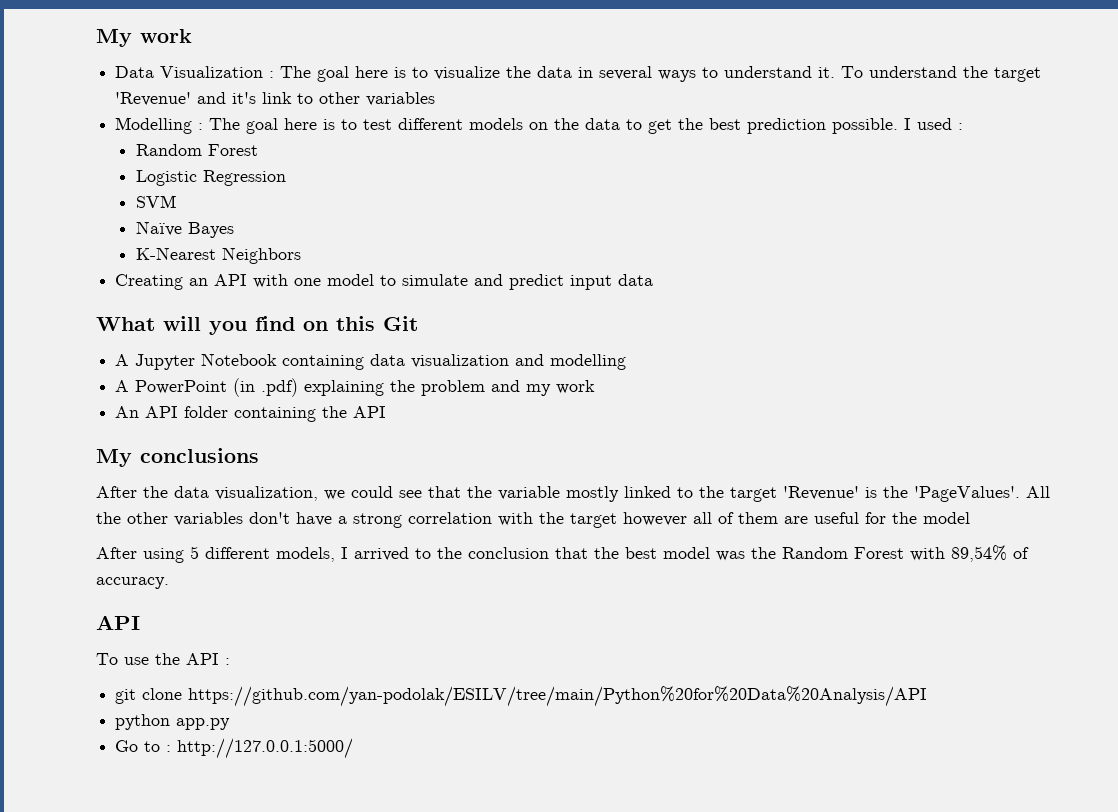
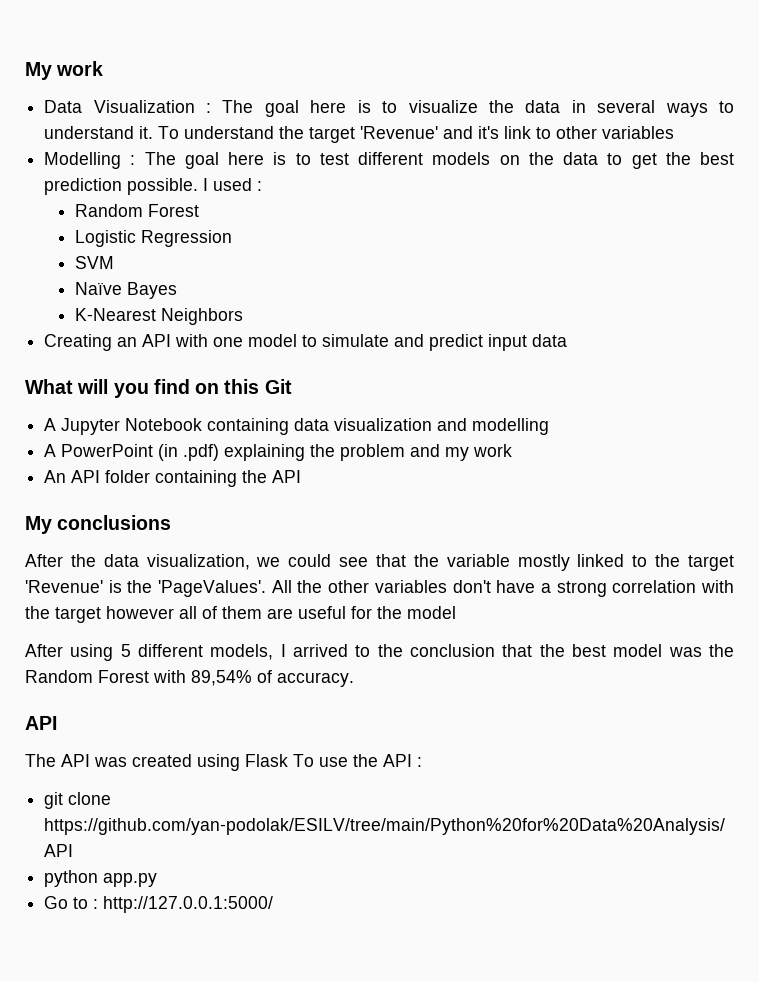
- To use the API :
+ The API was created using Flask To use the API :

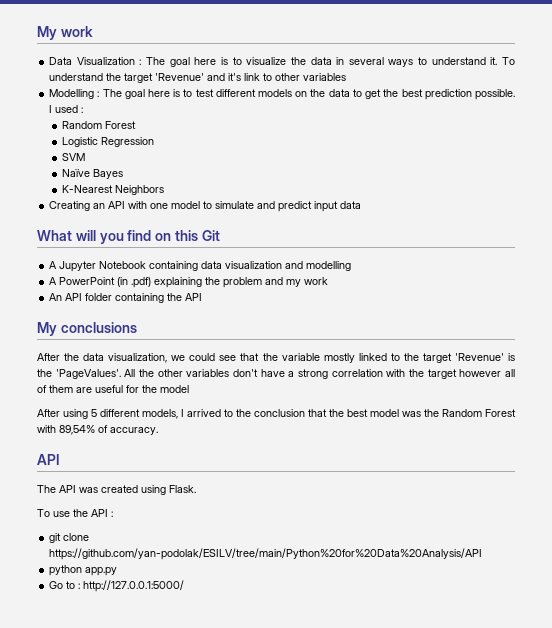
- The API was created using Flask To use the API :
+ The API was created using Flask.
+ To use the API :

